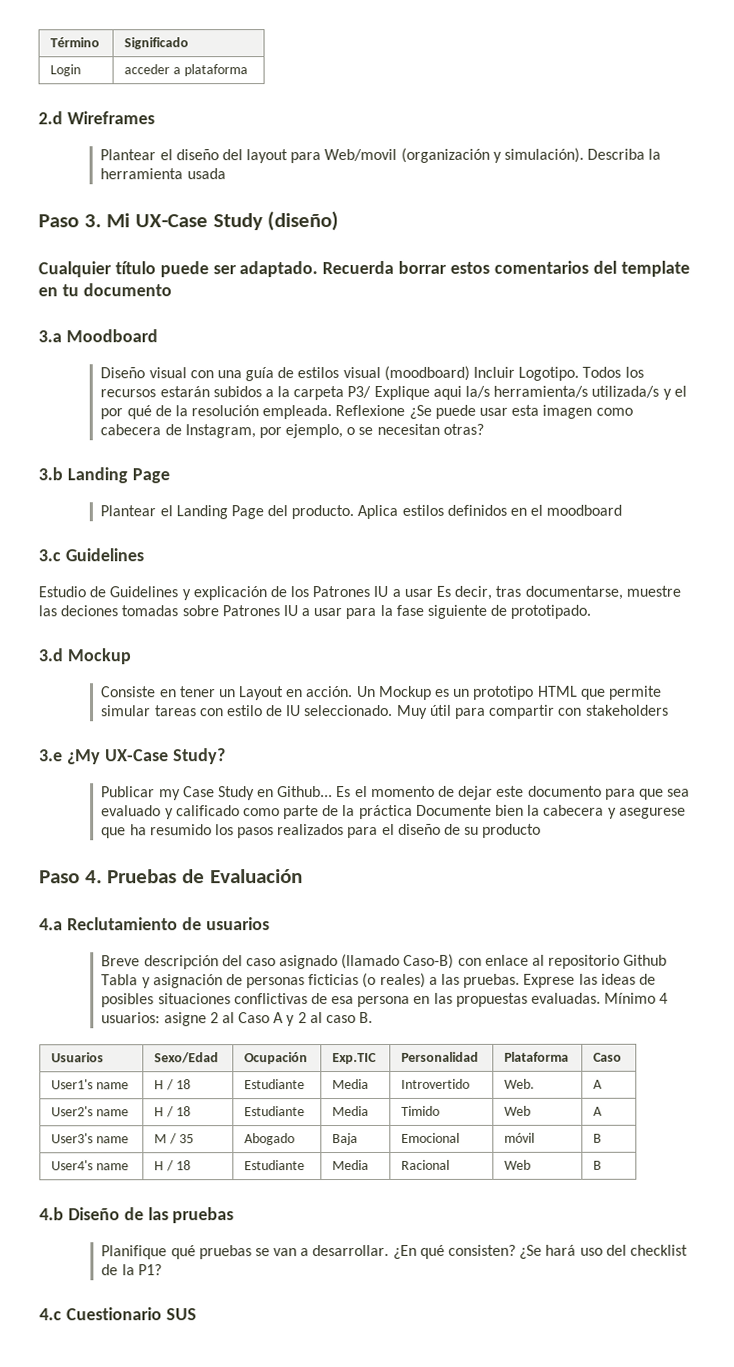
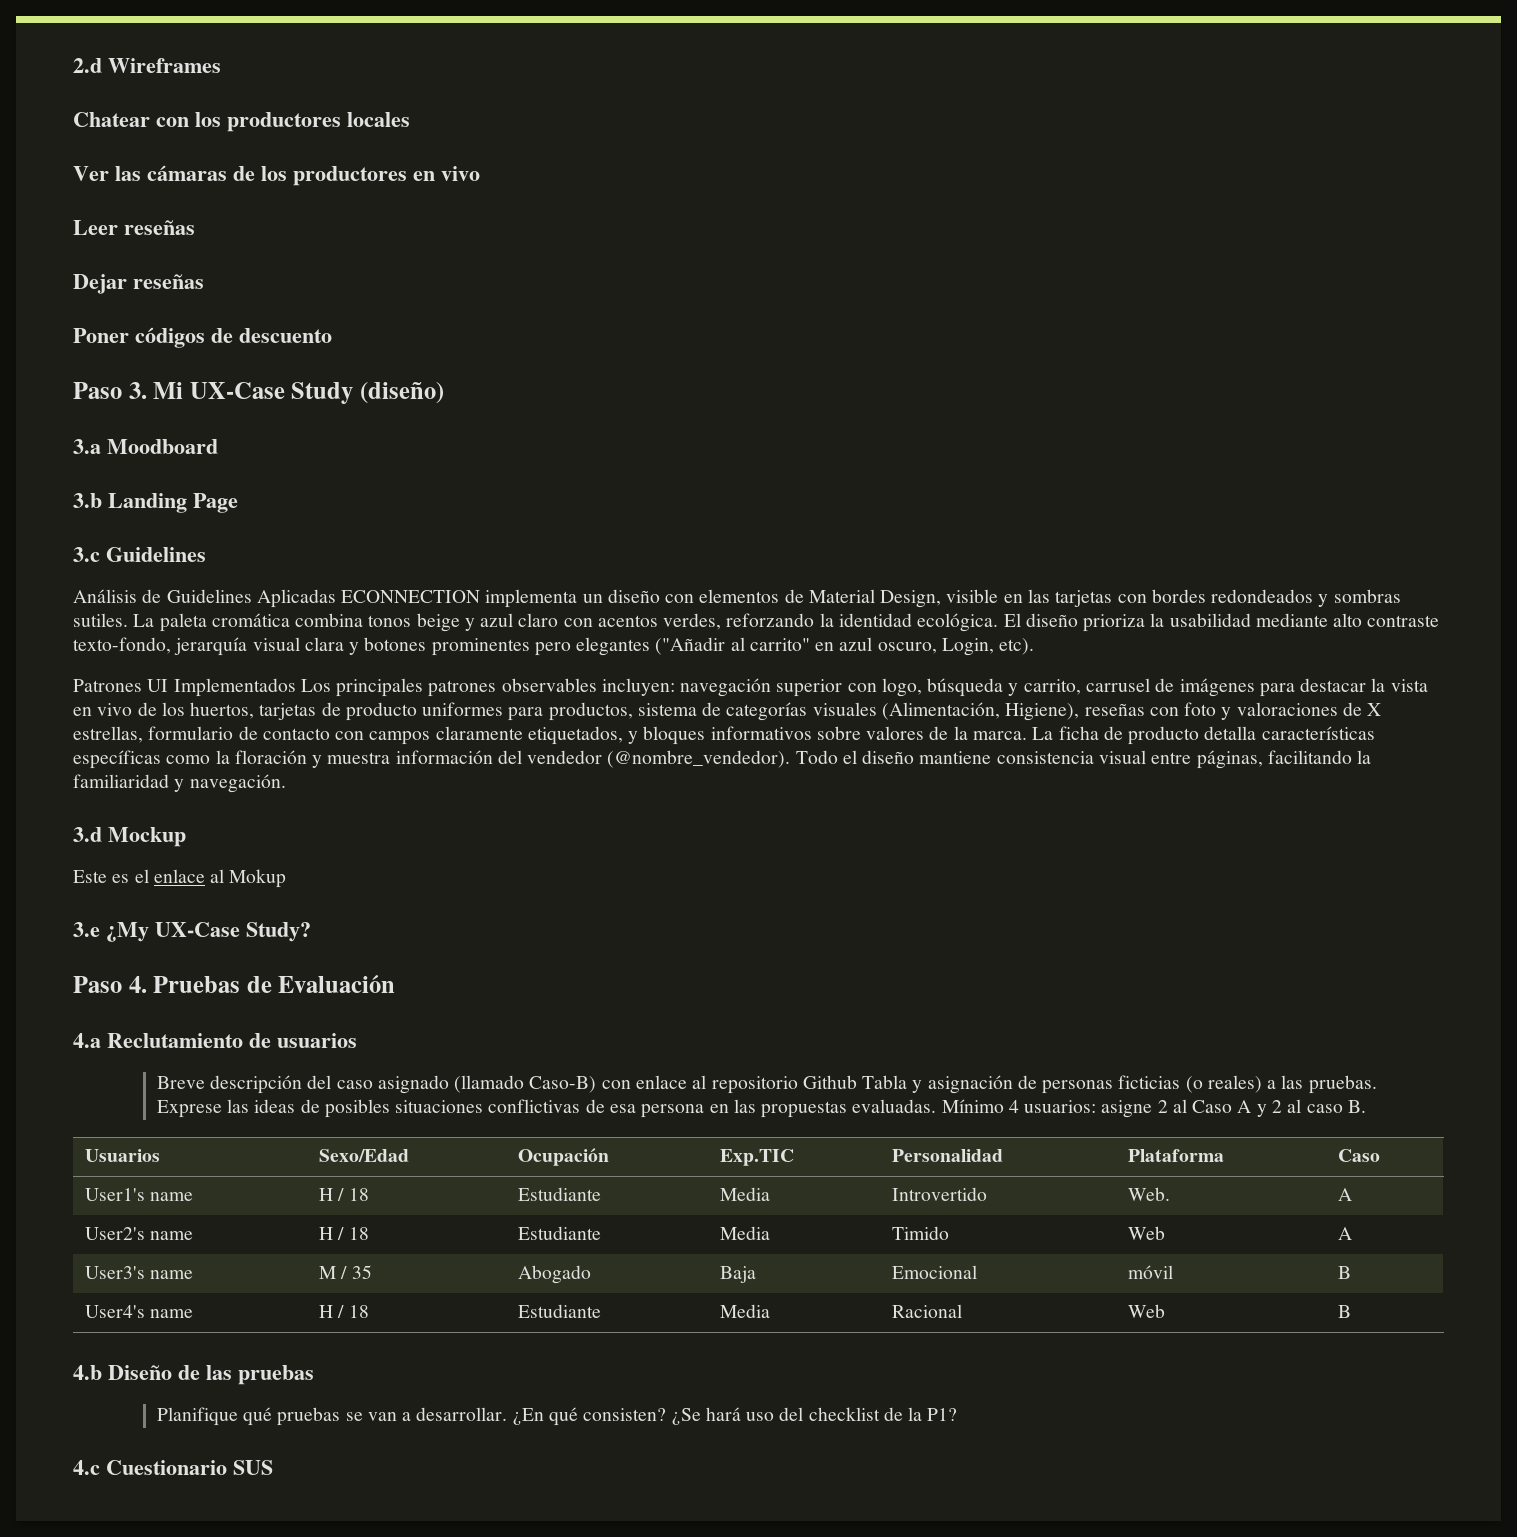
- Término | Significado
- Login | acceder a plataforma
  2.d Wireframes
- Plantear el diseño del layout para Web/movil (organización y simulación). Describa la herramienta usada
+ Chatear con los productores locales
+ Ver las cámaras de los productores en vivo
+ Leer reseñas
+ Dejar reseñas
+ Poner códigos de descuento
- Cualquier título puede ser adaptado. Recuerda borrar estos comentarios del template en tu documento
  3.a Moodboard
- Diseño visual con una guía de estilos visual (moodboard) Incluir Logotipo. Todos los recursos estarán subidos a la carpeta P3/ Explique aqui la/s herramienta/s utilizada/s y el por qué de la resolución empleada. Reflexione ¿Se puede usar esta imagen como cabecera de Instagram, por ejemplo, o se necesitan otras?
  3.b Landing Page
- Plantear el Landing Page del producto. Aplica estilos definidos en el moodboard
- Estudio de Guidelines y explicación de los Patrones IU a usar Es decir, tras documentarse, muestre las deciones tomadas sobre Patrones IU a usar para la fase siguiente de prototipado.
+ Análisis de Guidelines Aplicadas ECONNECTION implementa un diseño con elementos de Material Design, visible en las tarjetas con bordes redondeados y sombras sutiles. La paleta cromática combina tonos beige y azul claro con acentos verdes, reforzando la identidad ecológica. El diseño prioriza la usabilidad mediante alto contraste texto-fondo, jerarquía visual clara y botones prominentes pero elegantes ("Añadir al carrito" en azul oscuro, Login, etc).
+ Patrones UI Implementados Los principales patrones observables incluyen: navegación superior con logo, búsqueda y carrito, carrusel de imágenes para destacar la vista en vivo de los huertos, tarjetas de producto uniformes para productos, sistema de categorías visuales (Alimentación, Higiene), reseñas con foto y valoraciones de X estrellas, formulario de contacto con campos claramente etiquetados, y bloques informativos sobre valores de la marca. La ficha de producto detalla características específicas como la floración y muestra información del vendedor (@nombre_vendedor). Todo el diseño mantiene consistencia visual entre páginas, facilitando la familiaridad y navegación.
  3.d Mockup
- Consiste en tener un Layout en acción. Un Mockup es un prototipo HTML que permite simular tareas con estilo de IU seleccionado. Muy útil para compartir con stakeholders
+ Este es el enlace al Mokup
  3.e ¿My UX-Case Study?
- Publicar my Case Study en Github... Es el momento de dejar este documento para que sea evaluado y calificado como parte de la práctica Documente bien la cabecera y asegurese que ha resumido los pasos realizados para el diseño de su producto

